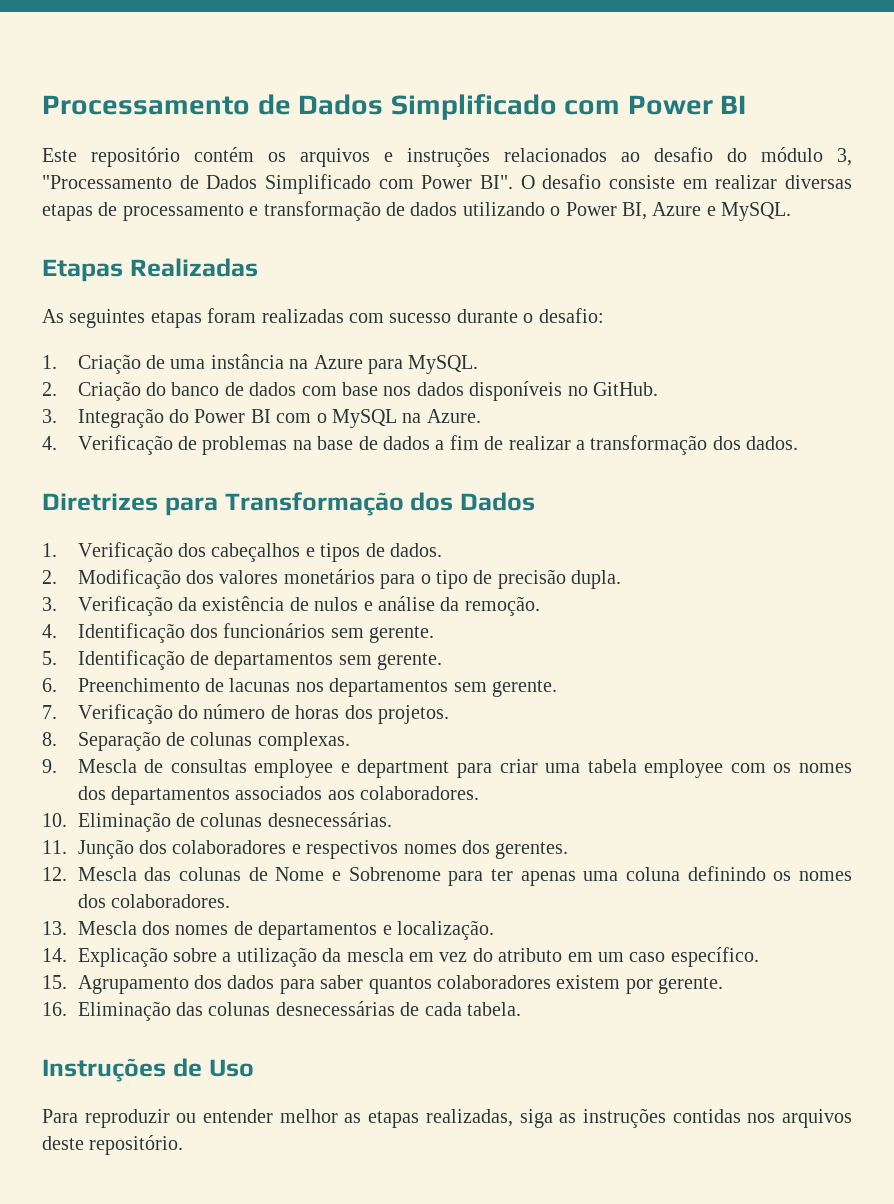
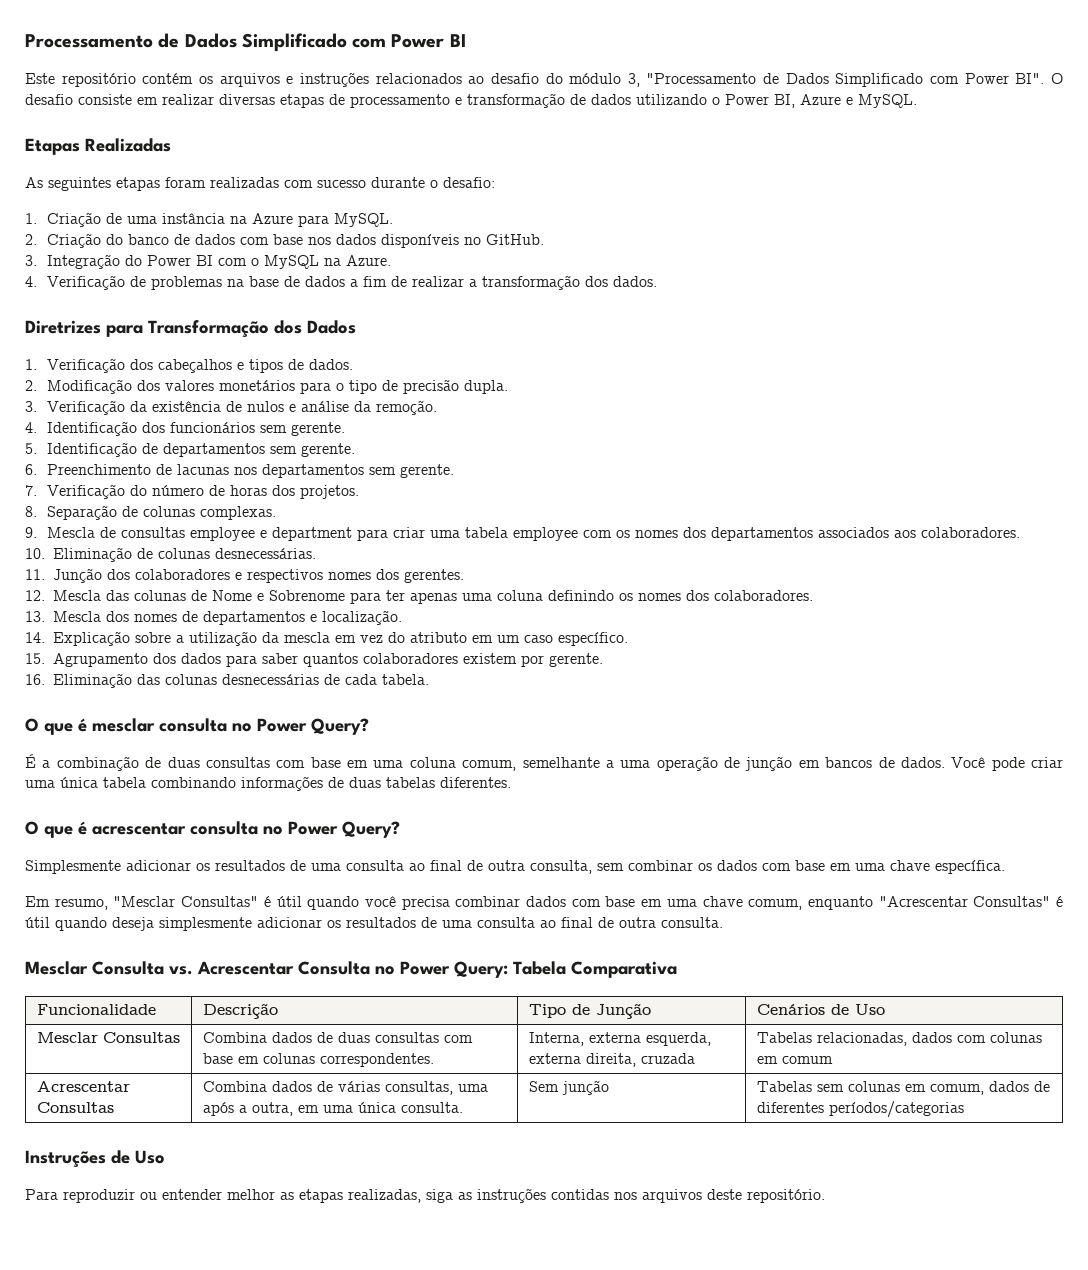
+ O que é mesclar consulta no Power Query?
+ É a combinação de duas consultas com base em uma coluna comum, semelhante a uma operação de junção em bancos de dados. Você pode criar uma única tabela combinando informações de duas tabelas diferentes.
+ O que é acrescentar consulta no Power Query?
+ Simplesmente adicionar os resultados de uma consulta ao final de outra consulta, sem combinar os dados com base em uma chave específica.
+ Em resumo, "Mesclar Consultas" é útil quando você precisa combinar dados com base em uma chave comum, enquanto "Acrescentar Consultas" é útil quando deseja simplesmente adicionar os resultados de uma consulta ao final de outra consulta.
+ Mesclar Consulta vs. Acrescentar Consulta no Power Query: Tabela Comparativa
+ Funcionalidade | Descrição | Tipo de Junção | Cenários de Uso
+ Mesclar Consultas | Combina dados de duas consultas com base em colunas correspondentes. | Interna, externa esquerda, externa direita, cruzada | Tabelas relacionadas, dados com colunas em comum
+ Acrescentar Consultas | Combina dados de várias consultas, uma após a outra, em uma única consulta. | Sem junção | Tabelas sem colunas em comum, dados de diferentes períodos/categorias

